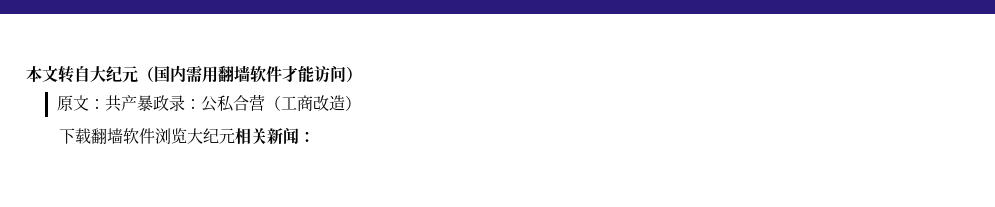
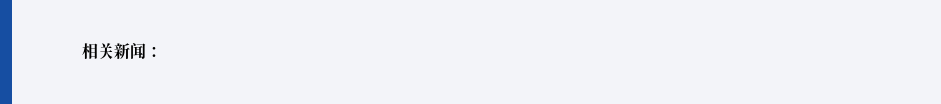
- 本文转自大纪元（国内需用翻墙软件才能访问）
- 原文：共产暴政录：公私合营（工商改造）
- 下载翻墙软件浏览大纪元相关新闻：
+ 相关新闻：

